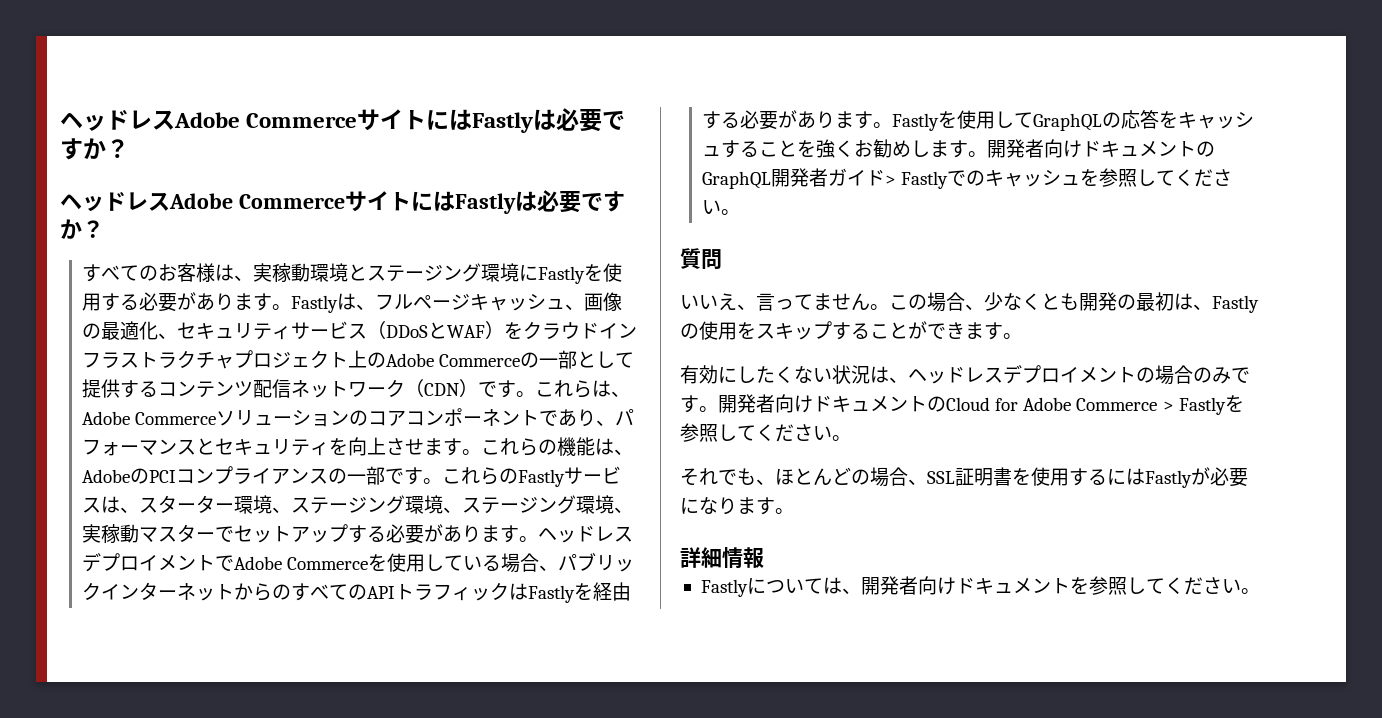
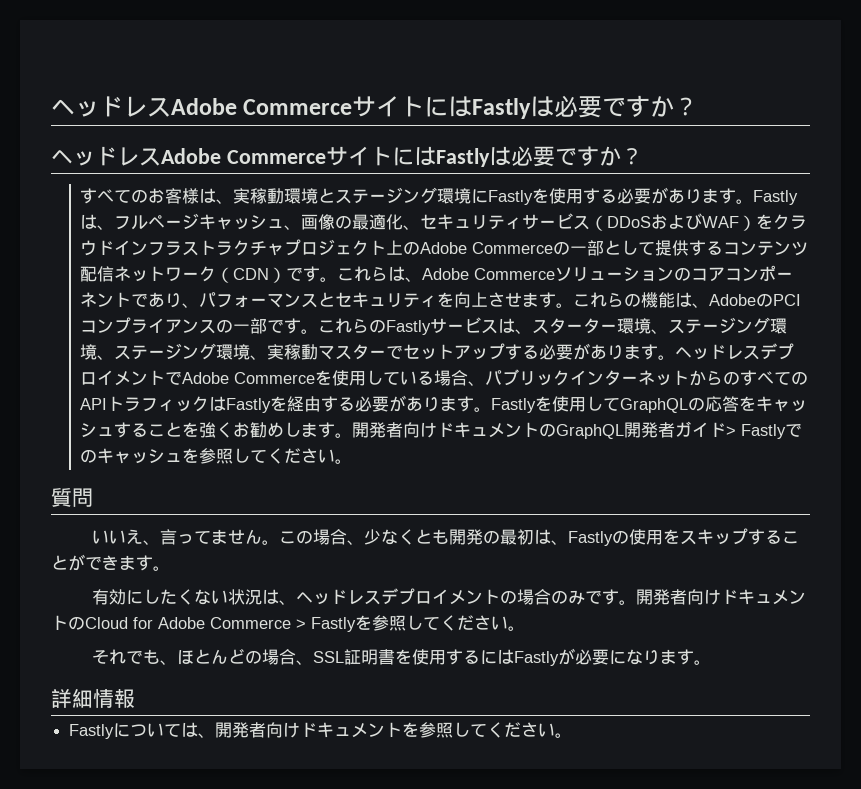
- Fastlyは、フルページキャッシュ、画像の最適化、セキュリティサービス（DDoSとWAF）をクラウドインフラストラクチャプロジェクト上のAdobe Commerceの一部として提供するコンテンツ配信ネットワーク（CDN）です。
+ Fastlyは、フルページキャッシュ、画像の最適化、セキュリティサービス（DDoSおよびWAF）をクラウドインフラストラクチャプロジェクト上のAdobe Commerceの一部として提供するコンテンツ配信ネットワーク（CDN）です。

